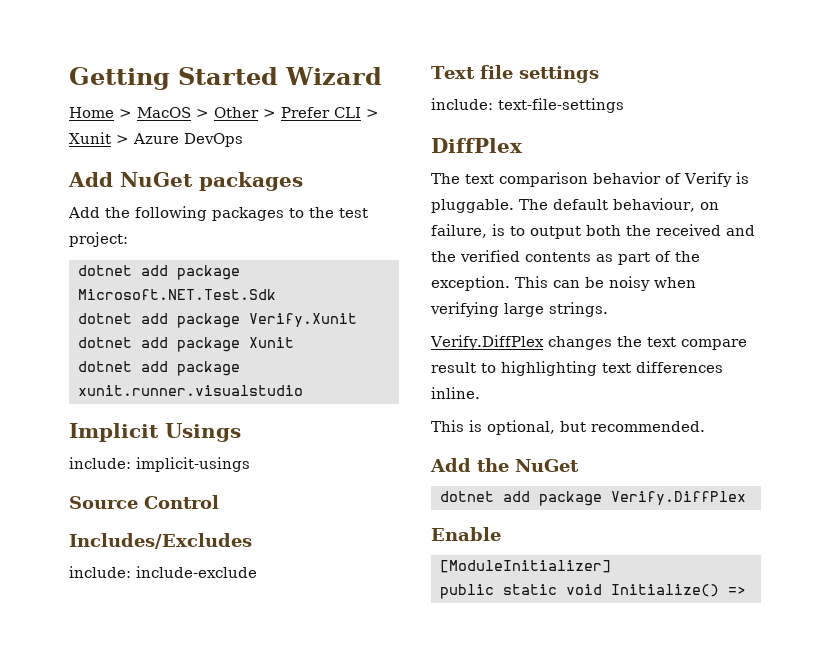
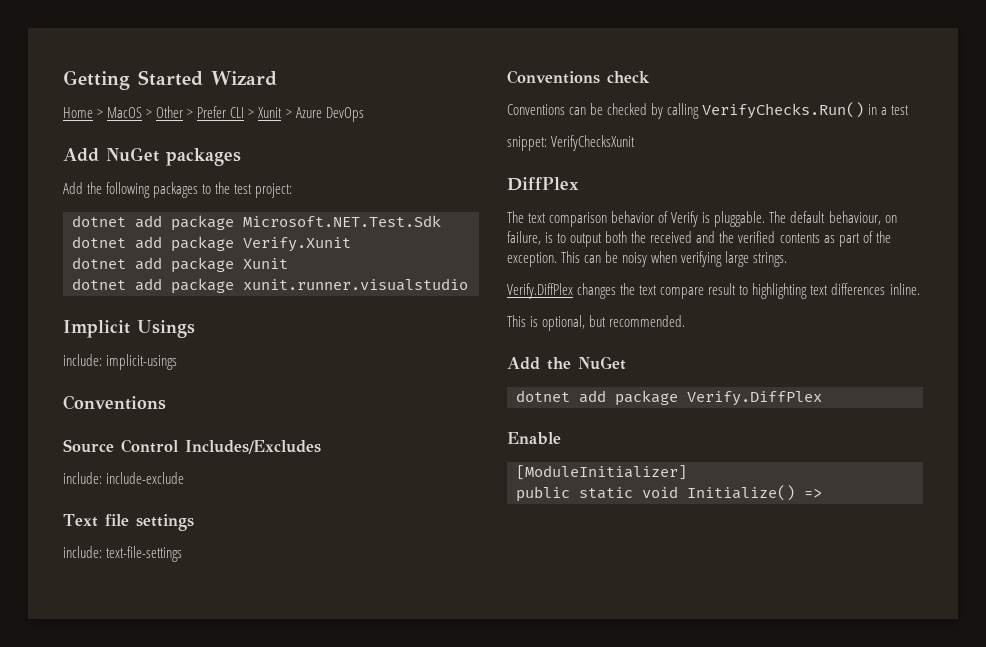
  include: implicit-usings
+ Conventions
- Source Control
- Includes/Excludes
+ Source Control Includes/Excludes
+ Conventions check
+ Conventions can be checked by calling VerifyChecks.Run() in a test
+ snippet: VerifyChecksXunit

